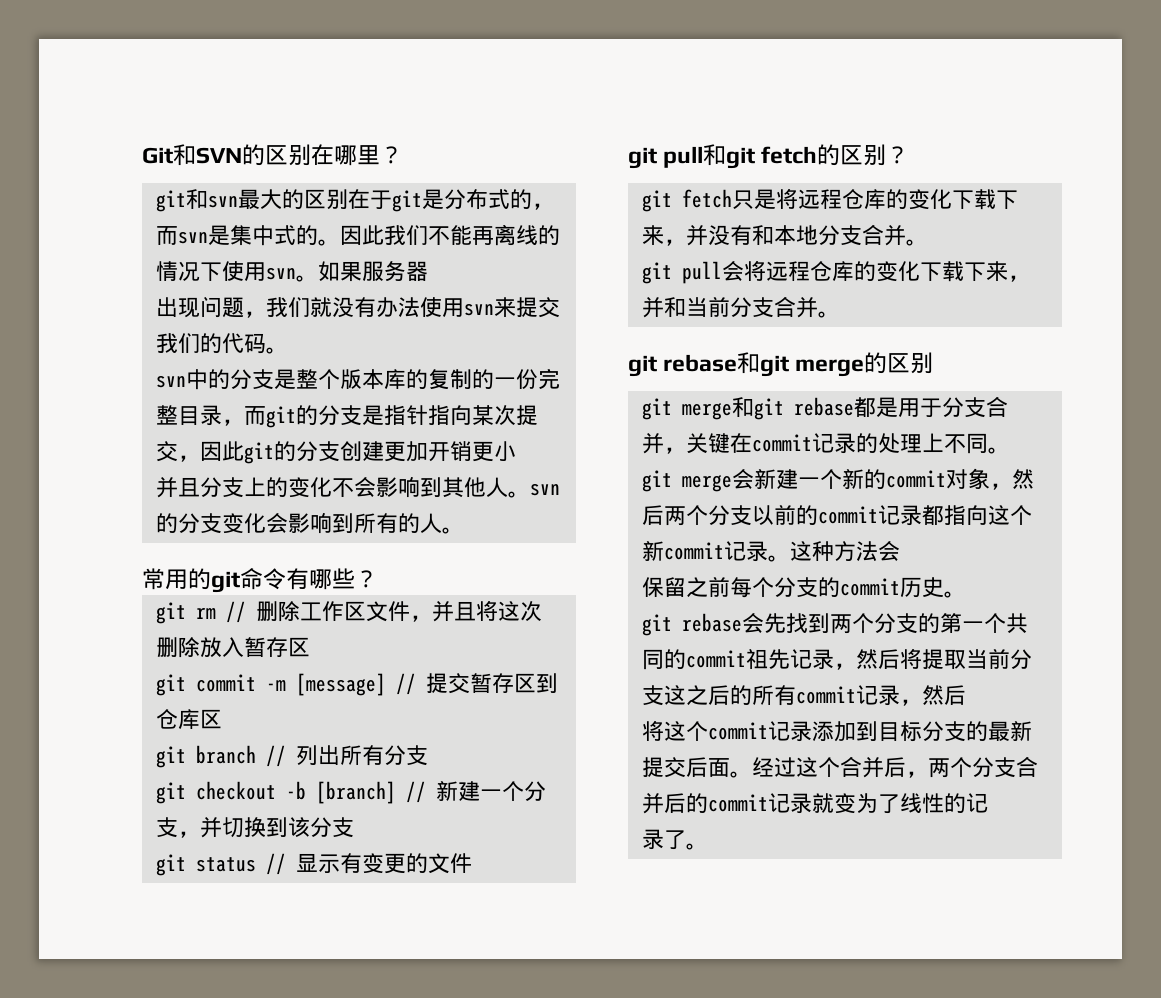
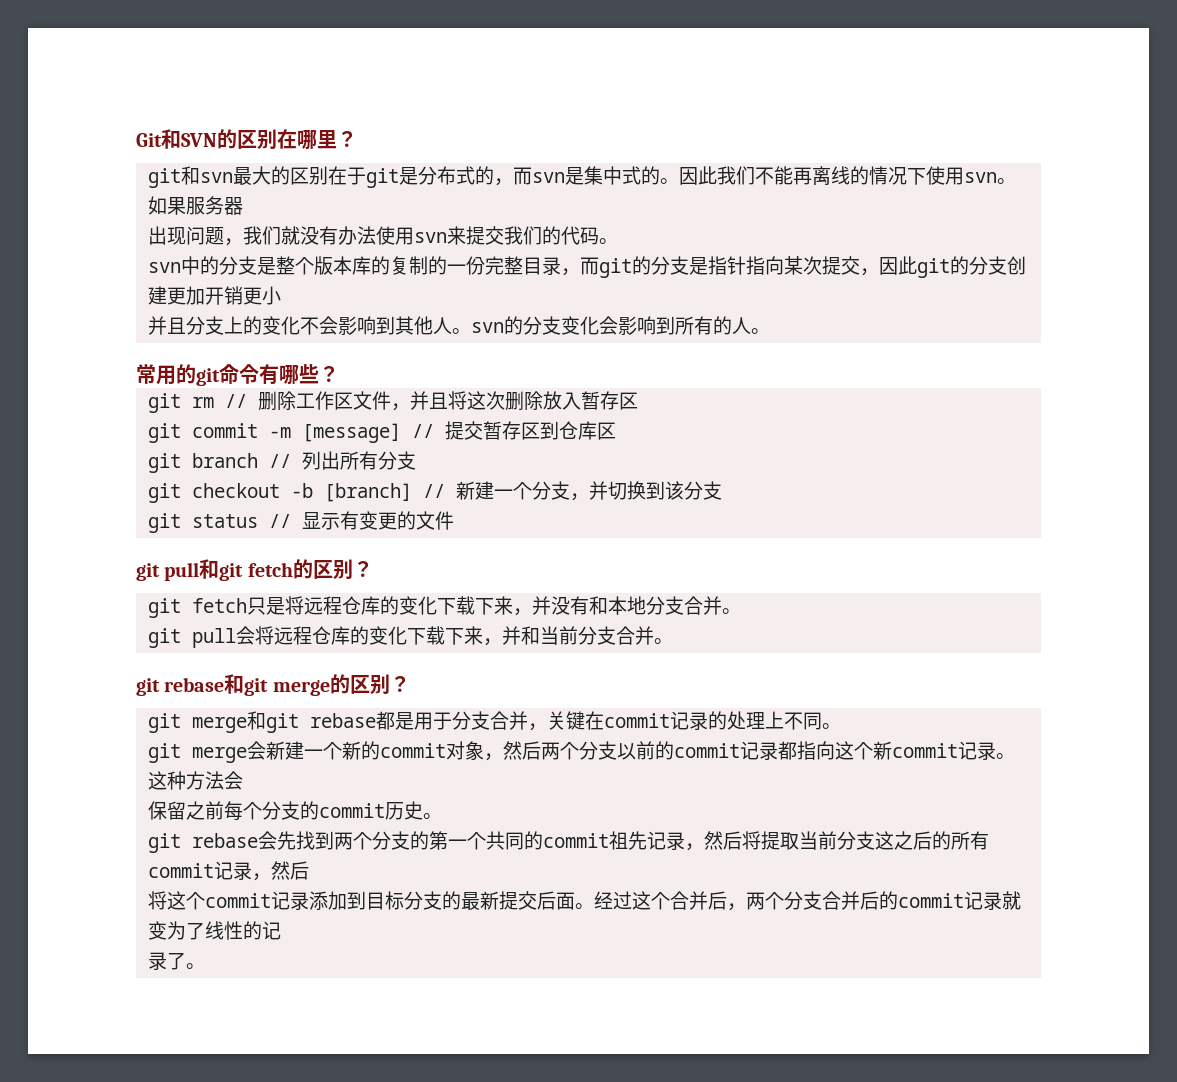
- git rebase和git merge的区别
+ git rebase和git merge的区别？

